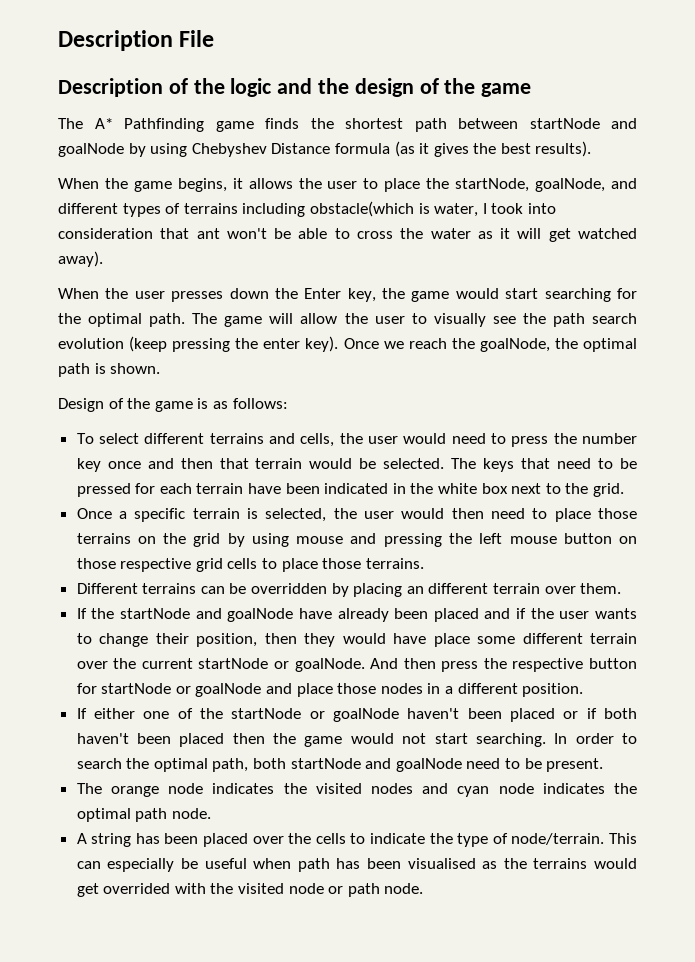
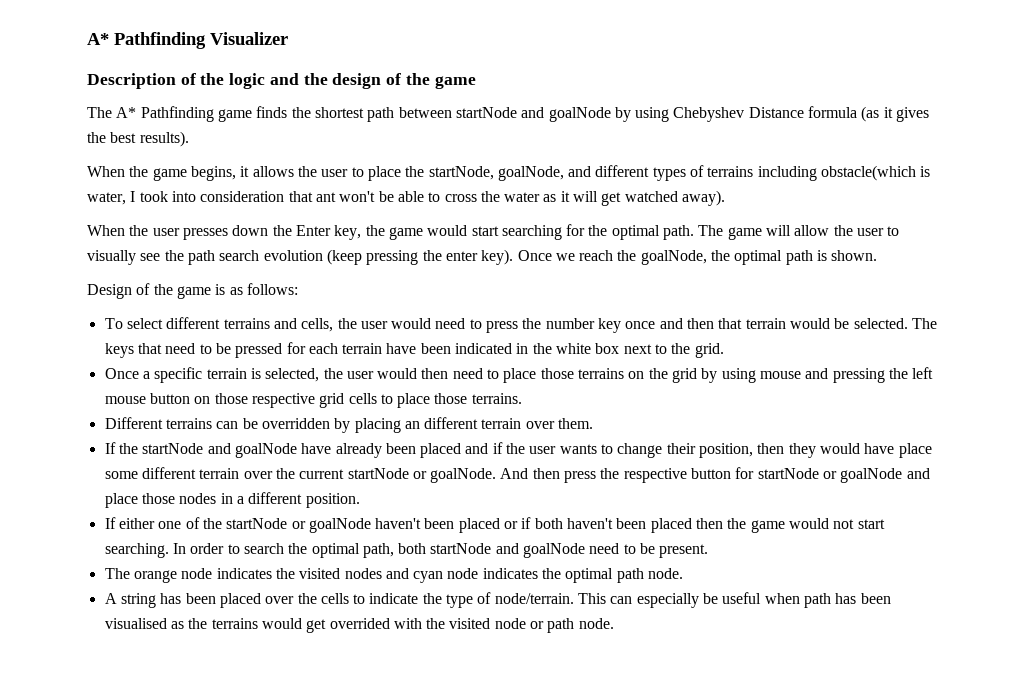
- Description File
+ A* Pathfinding Visualizer

